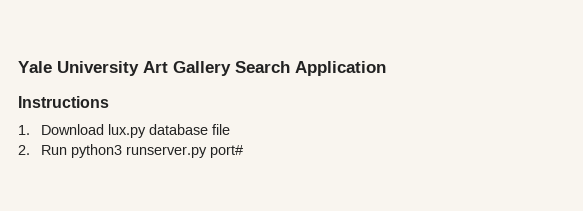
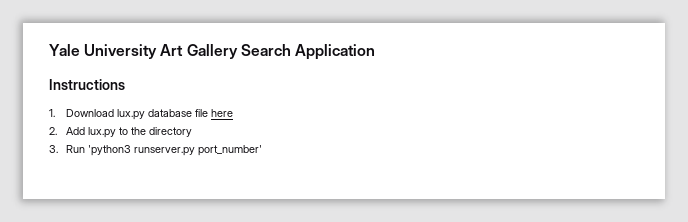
- 1. Download lux.py database file
- 2. Run python3 runserver.py port#
+ 1. Download lux.py database file here
+ 2. Add lux.py to the directory
+ 3. Run 'python3 runserver.py port_number'

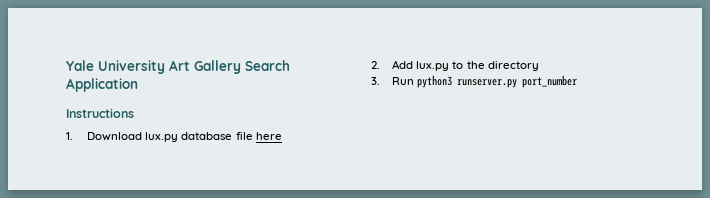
- 3. Run 'python3 runserver.py port_number'
+ 3. Run python3 runserver.py port_number

